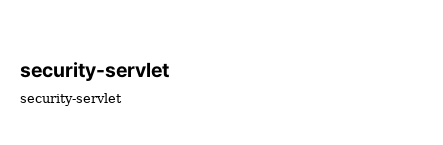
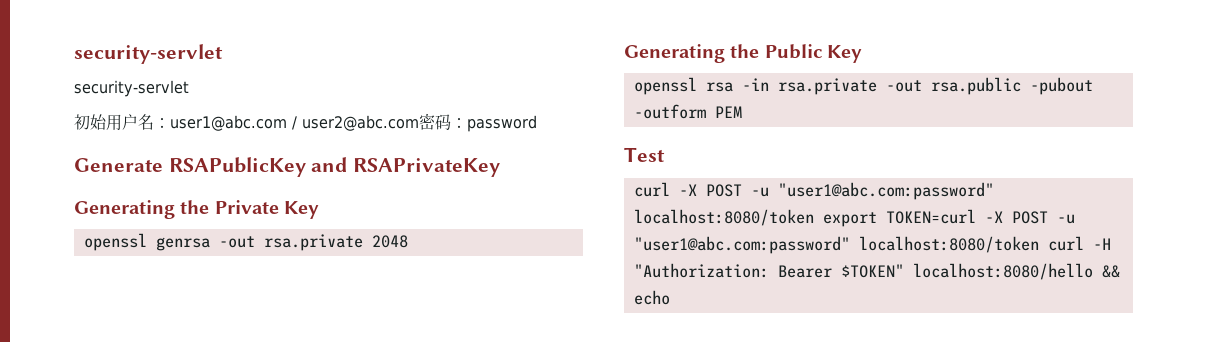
+ 初始用户名：user1@abc.com / user2@abc.com密码：password
+ Generate RSAPublicKey and RSAPrivateKey
+ Generating the Private Key
+ openssl genrsa -out rsa.private 2048
+ Generating the Public Key
+ openssl rsa -in rsa.private -out rsa.public -pubout -outform PEM
+ Test
+ curl -X POST -u "user1@abc.com:password" localhost:8080/token export TOKEN=curl -X POST -u "user1@abc.com:password" localhost:8080/token curl -H "Authorization: Bearer $TOKEN" localhost:8080/hello && echo

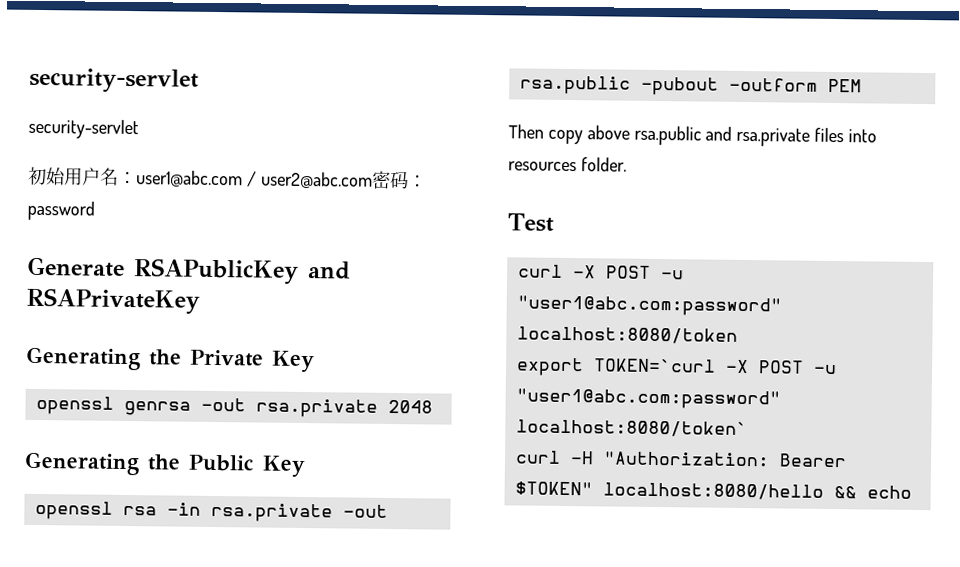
+ Then copy above rsa.public and rsa.private files into resources folder.
- curl -X POST -u "user1@abc.com:password" localhost:8080/token export TOKEN=curl -X POST -u "user1@abc.com:password" localhost:8080/token curl -H "Authorization: Bearer $TOKEN" localhost:8080/hello && echo
+ curl -X POST -u "user1@abc.com:password" localhost:8080/token
+ export TOKEN=`curl -X POST -u "user1@abc.com:password" localhost:8080/token`
+ curl -H "Authorization: Bearer $TOKEN" localhost:8080/hello && echo

